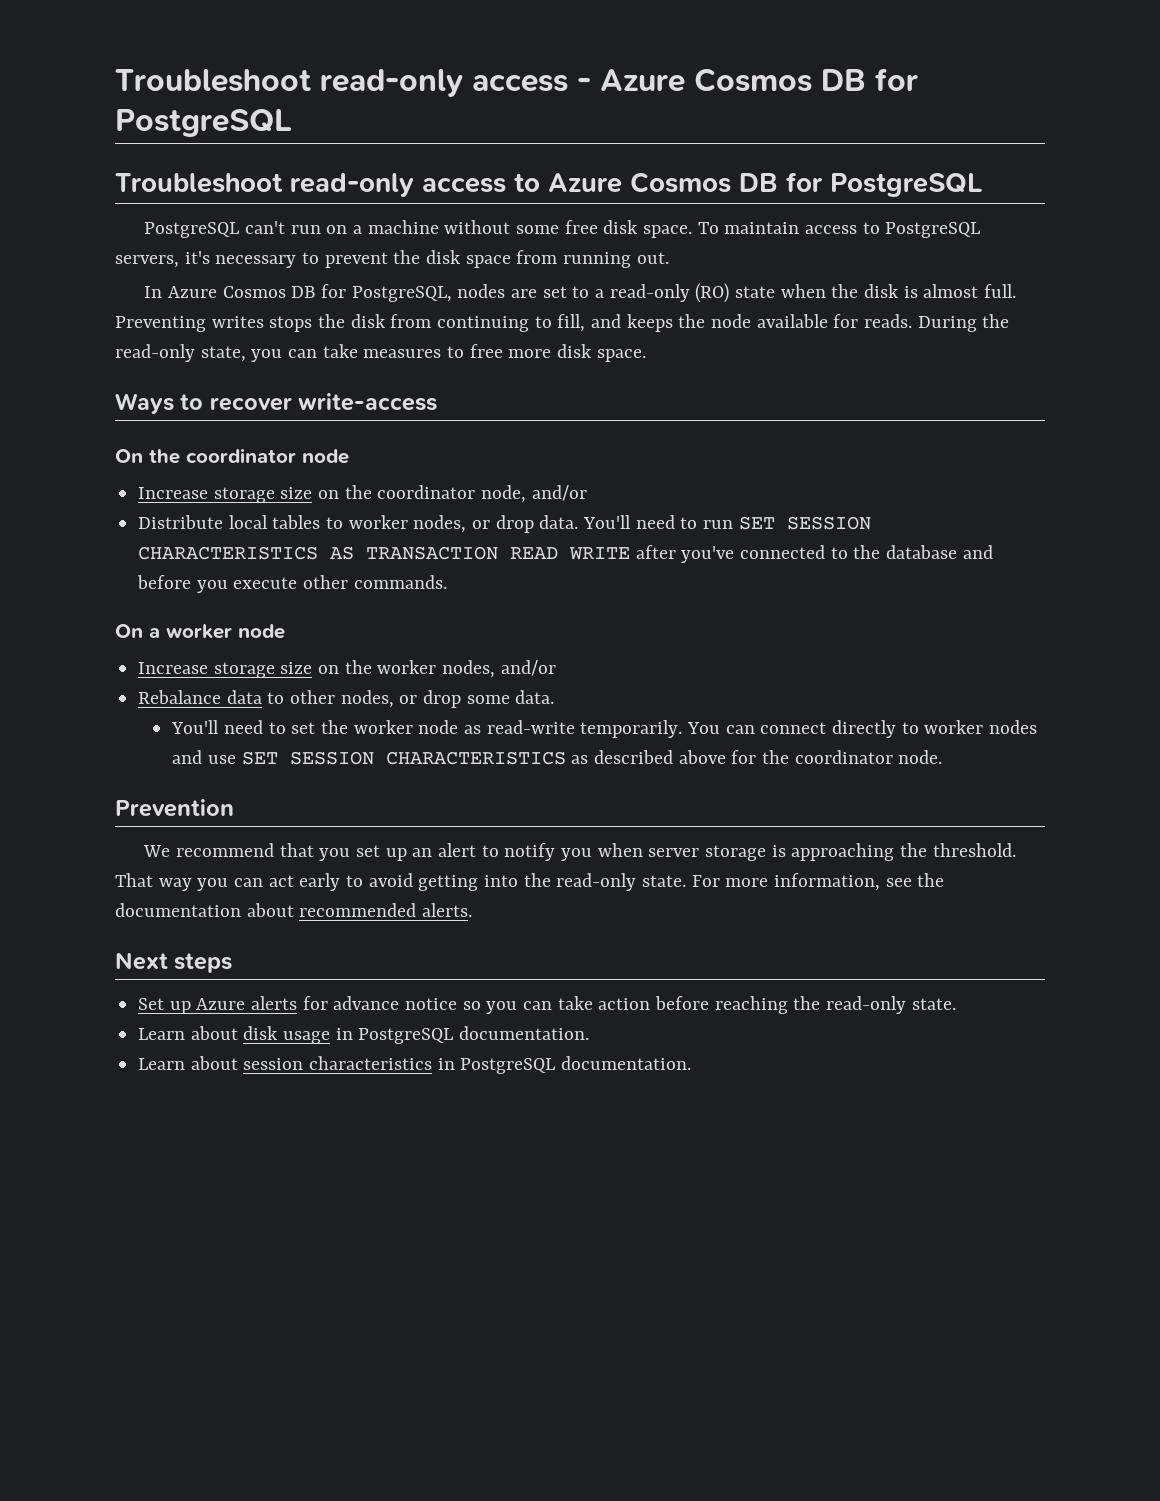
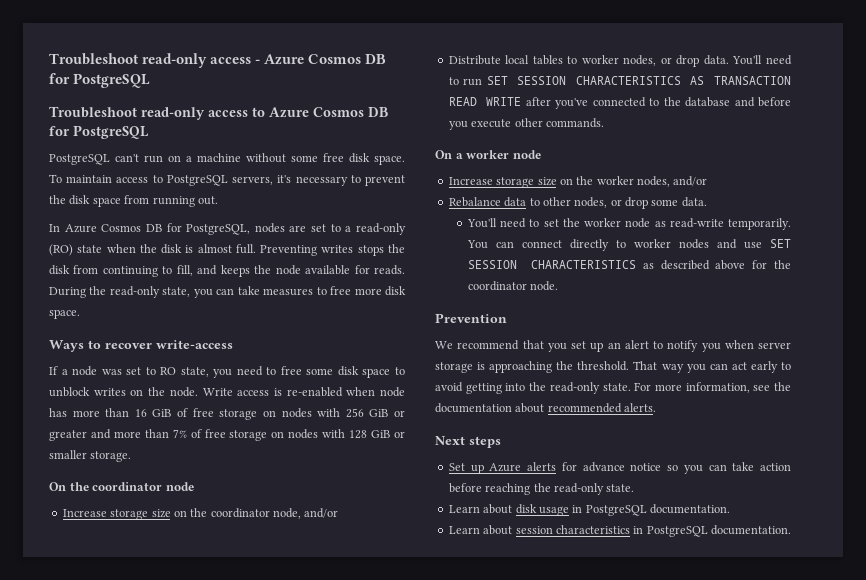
+ If a node was set to RO state, you need to free some disk space to unblock writes on the node. Write access is re-enabled when node has more than 16 GiB of free storage on nodes with 256 GiB or greater and more than 7% of free storage on nodes with 128 GiB or smaller storage.

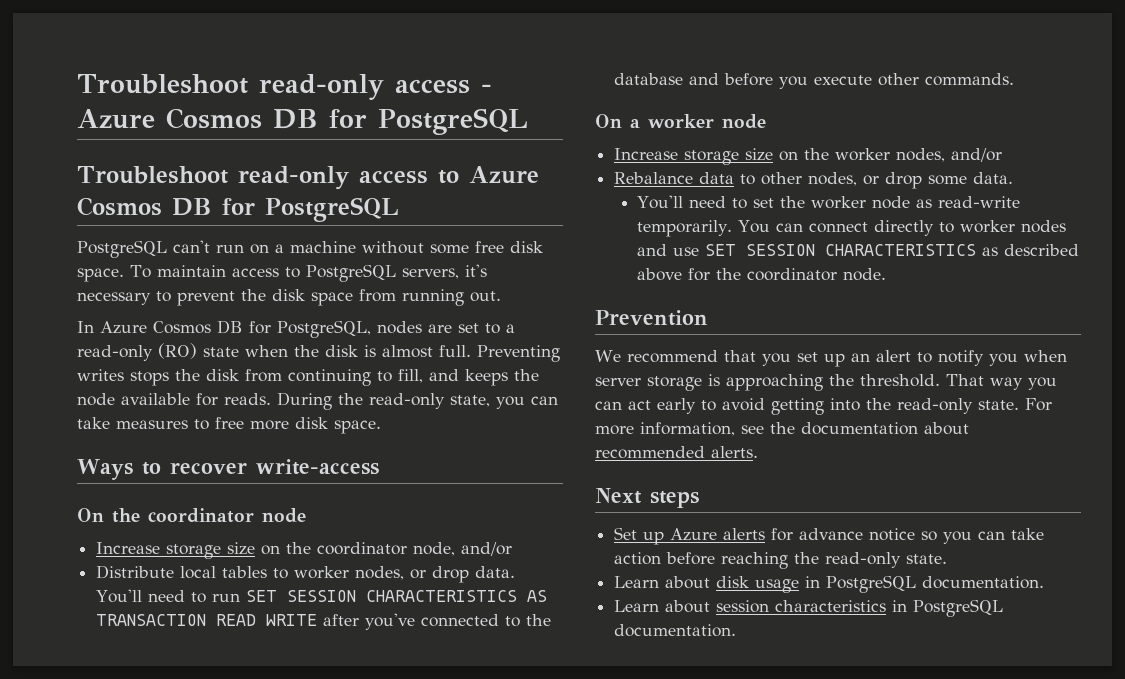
- If a node was set to RO state, you need to free some disk space to unblock writes on the node. Write access is re-enabled when node has more than 16 GiB of free storage on nodes with 256 GiB or greater and more than 7% of free storage on nodes with 128 GiB or smaller storage.

